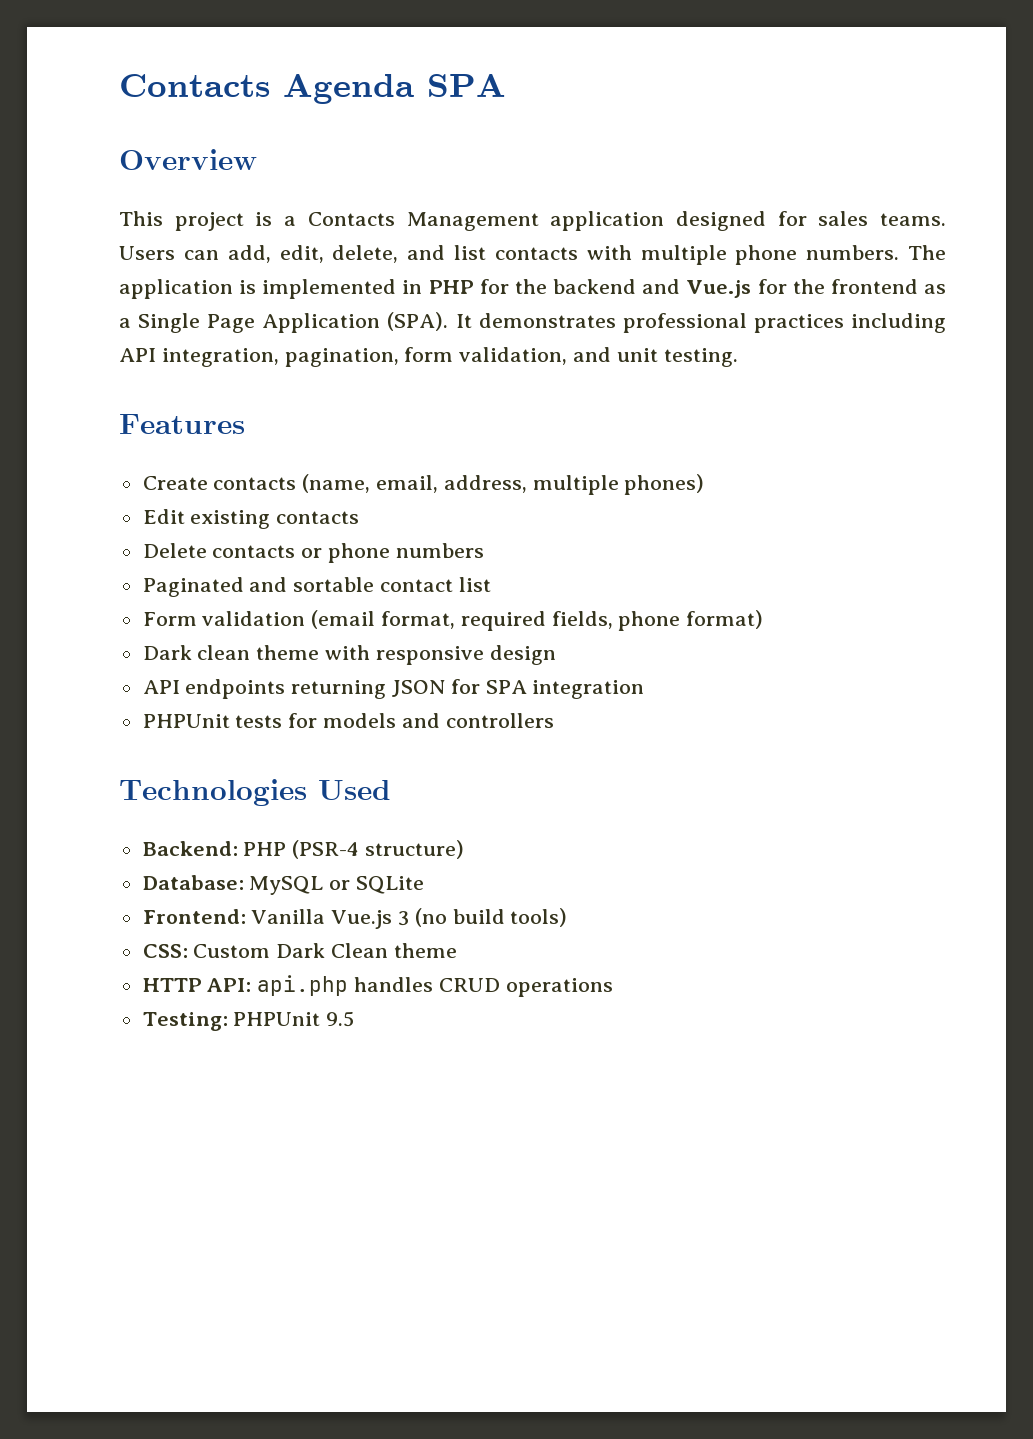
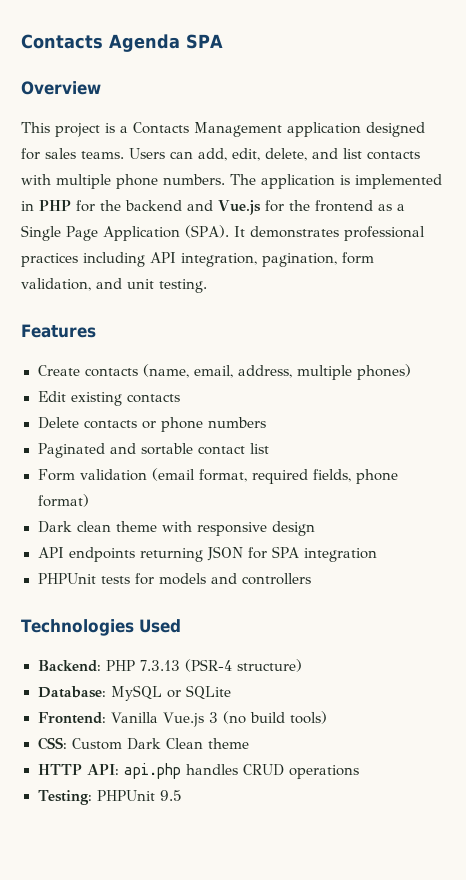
- Backend: PHP (PSR-4 structure)
+ Backend: PHP 7.3.13 (PSR-4 structure)

